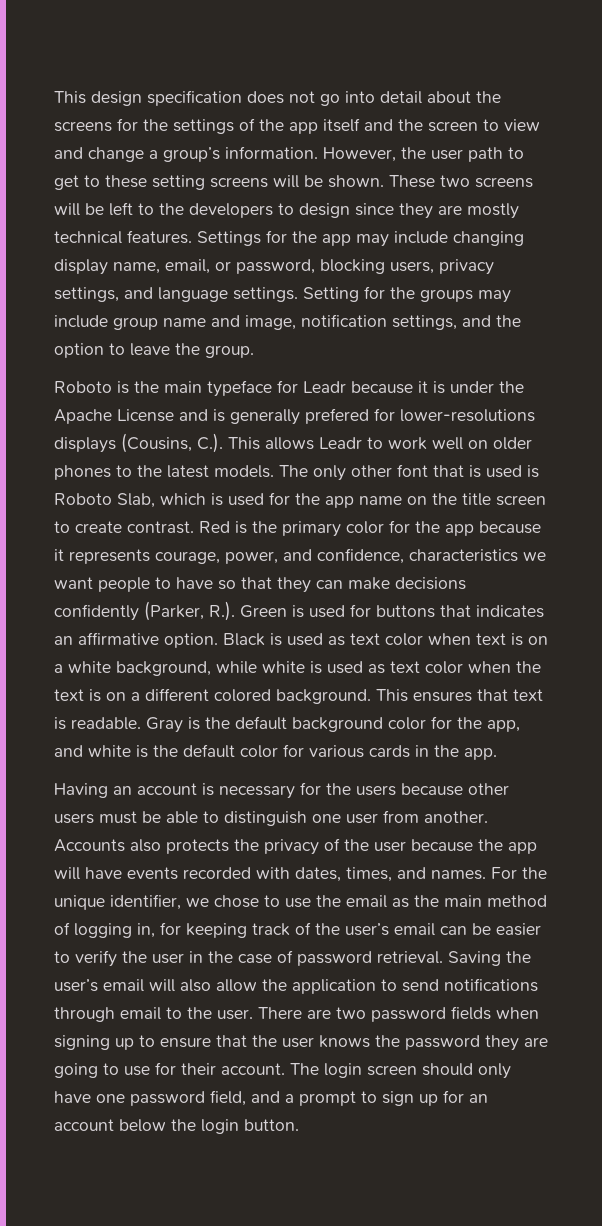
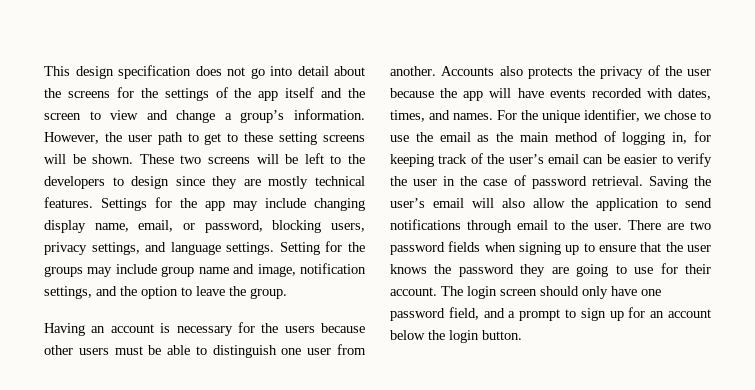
- Roboto is the main typeface for Leadr because it is under the Apache License and is generally prefered for lower-resolutions displays (Cousins, C.). This allows Leadr to work well on older phones to the latest models. The only other font that is used is Roboto Slab, which is used for the app name on the title screen to create contrast. Red is the primary color for the app because it represents courage, power, and confidence, characteristics we want people to have so that they can make decisions confidently (Parker, R.). Green is used for buttons that indicates an affirmative option. Black is used as text color when text is on a white background, while white is used as text color when the text is on a different colored background. This ensures that text is readable. Gray is the default background color for the app, and white is the default color for various cards in the app.

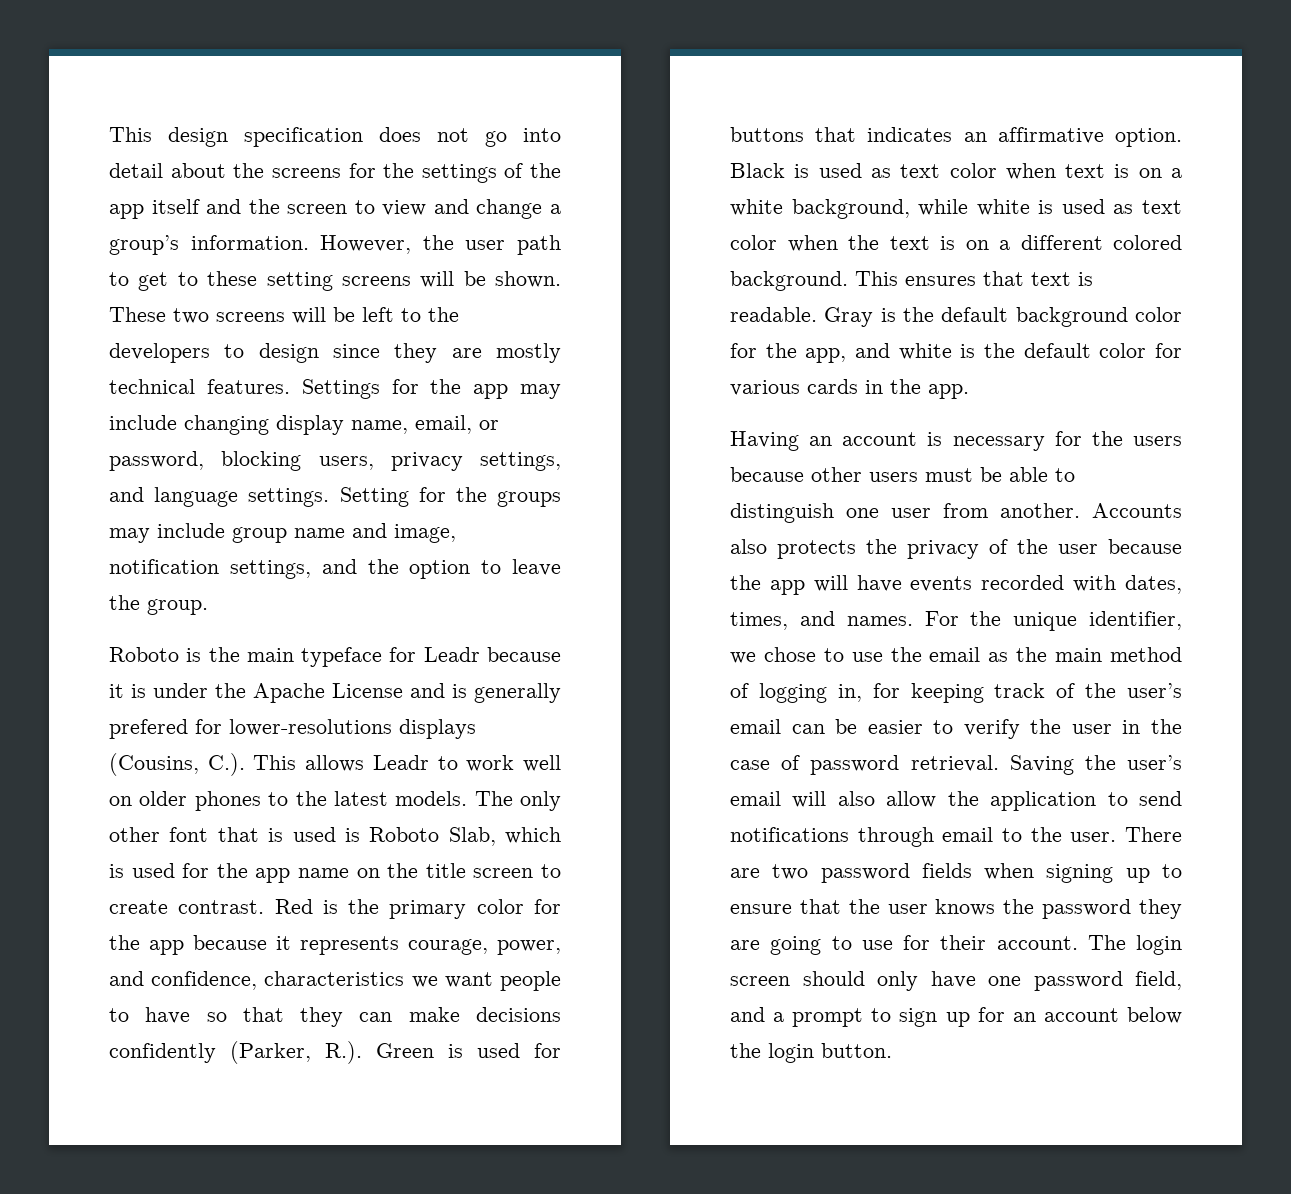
+ Roboto is the main typeface for Leadr because it is under the Apache License and is generally prefered for lower-resolutions displays (Cousins, C.). This allows Leadr to work well on older phones to the latest models. The only other font that is used is Roboto Slab, which is used for the app name on the title screen to create contrast. Red is the primary color for the app because it represents courage, power, and confidence, characteristics we want people to have so that they can make decisions confidently (Parker, R.). Green is used for buttons that indicates an affirmative option. Black is used as text color when text is on a white background, while white is used as text color when the text is on a different colored background. This ensures that text is readable. Gray is the default background color for the app, and white is the default color for various cards in the app.

